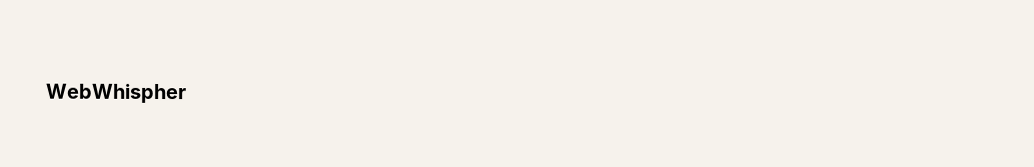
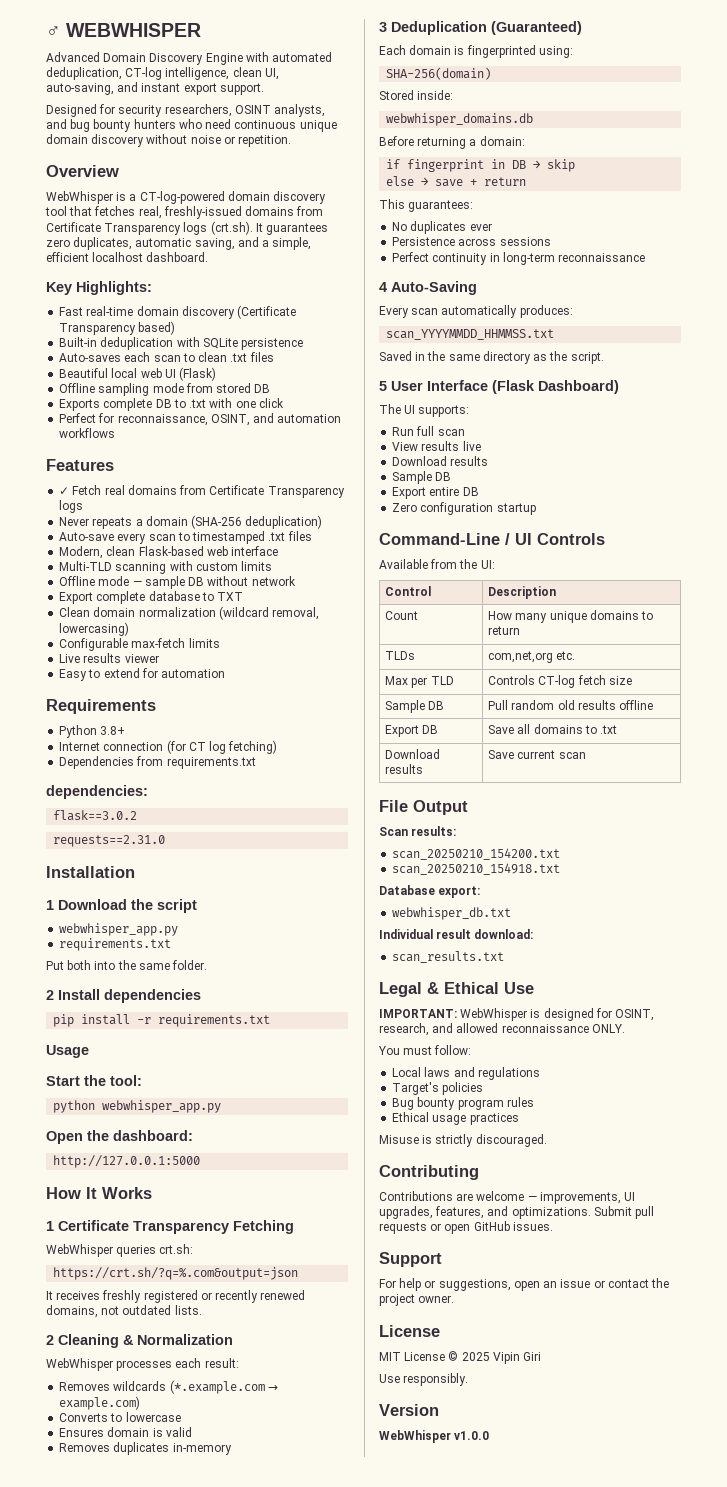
- WebWhispher
+ ♂ WEBWHISPER
+ Advanced Domain Discovery Engine with automated deduplication, CT-log intelligence, clean UI, auto-saving, and instant export support.
+ Designed for security researchers, OSINT analysts, and bug bounty hunters who need continuous unique domain discovery without noise or repetition.
+ Overview
+ WebWhisper is a CT-log-powered domain discovery tool that fetches real, freshly-issued domains from Certificate Transparency logs (crt.sh). It guarantees zero duplicates, automatic saving, and a simple, efficient localhost dashboard.
+ Key Highlights:
+ Fast real-time domain discovery (Certificate Transparency based)
+ Built-in deduplication with SQLite persistence
+ Auto-saves each scan to clean .txt files
+ Beautiful local web UI (Flask)
+ Offline sampling mode from stored DB
+ Exports complete DB to .txt with one click
+ Perfect for reconnaissance, OSINT, and automation workflows
+ Features
+ ✓ Fetch real domains from Certificate Transparency logs
+ Never repeats a domain (SHA-256 deduplication)
+ Auto-save every scan to timestamped .txt files
+ Modern, clean Flask-based web interface
+ Multi-TLD scanning with custom limits
+ Offline mode — sample DB without network
+ Export complete database to TXT
+ Clean domain normalization (wildcard removal, lowercasing)
+ Configurable max-fetch limits
+ Live results viewer
+ Easy to extend for automation
+ Requirements
+ Python 3.8+
+ Internet connection (for CT log fetching)
+ Dependencies from requirements.txt
+ dependencies:
+ flask==3.0.2
+ requests==2.31.0
+ Installation
+ 1 Download the script
+ webwhisper_app.py
+ requirements.txt
+ Put both into the same folder.
+ 2 Install dependencies
+ pip install -r requirements.txt
+ Usage
+ Start the tool:
+ python webwhisper_app.py
+ Open the dashboard:
+ http://127.0.0.1:5000
+ How It Works
+ 1 Certificate Transparency Fetching
+ WebWhisper queries crt.sh:
+ https://crt.sh/?q=%.com&output=json
+ It receives freshly registered or recently renewed domains, not outdated lists.
+ 2 Cleaning & Normalization
+ WebWhisper processes each result:
+ Removes wildcards (*.example.com → example.com)
+ Converts to lowercase
+ Ensures domain is valid
+ Removes duplicates in-memory
+ 3 Deduplication (Guaranteed)
+ Each domain is fingerprinted using:
+ SHA-256(domain)
+ Stored inside:
+ webwhisper_domains.db
+ Before returning a domain:
+ if fingerprint in DB → skip
+ else → save + return
+ This guarantees:
+ No duplicates ever
+ Persistence across sessions
+ Perfect continuity in long-term reconnaissance
+ 4 Auto-Saving
+ Every scan automatically produces:
+ scan_YYYYMMDD_HHMMSS.txt
+ Saved in the same directory as the script.
+ 5 User Interface (Flask Dashboard)
+ The UI supports:
+ Run full scan
+ View results live
+ Download results
+ Sample DB
+ Export entire DB
+ Zero configuration startup
+ Command-Line / UI Controls
+ Available from the UI:
+ Control | Description
+ Count | How many unique domains to return
+ TLDs | com,net,org etc.
+ Max per TLD | Controls CT-log fetch size
+ Sample DB | Pull random old results offline
+ Export DB | Save all domains to .txt
+ Download results | Save current scan
+ File Output
+ Scan results:
+ scan_20250210_154200.txt
+ scan_20250210_154918.txt
+ Database export:
+ webwhisper_db.txt
+ Individual result download:
+ scan_results.txt
+ Legal & Ethical Use
+ IMPORTANT: WebWhisper is designed for OSINT, research, and allowed reconnaissance ONLY.
+ You must follow:
+ Local laws and regulations
+ Target's policies
+ Bug bounty program rules
+ Ethical usage practices
+ Misuse is strictly discouraged.
+ Contributing
+ Contributions are welcome — improvements, UI upgrades, features, and optimizations. Submit pull requests or open GitHub issues.
+ Support
+ For help or suggestions, open an issue or contact the project owner.
+ License
+ MIT License © 2025 Vipin Giri
+ Use responsibly.
+ Version
+ WebWhisper v1.0.0

